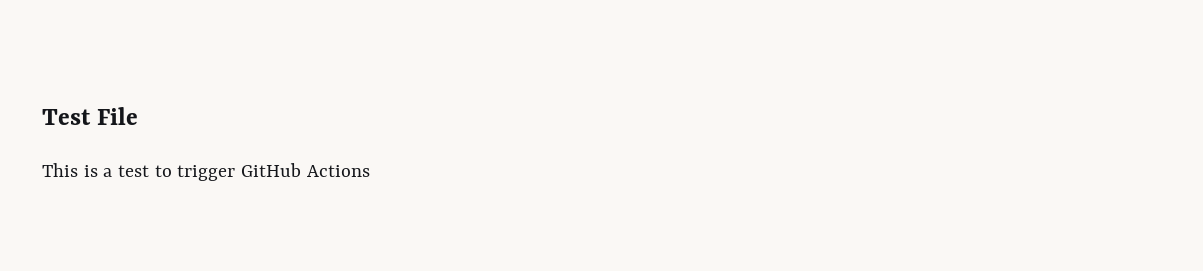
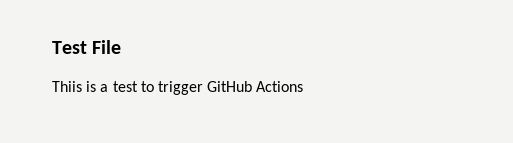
- This is a test to trigger GitHub Actions
+ Thiis is a test to trigger GitHub Actions

